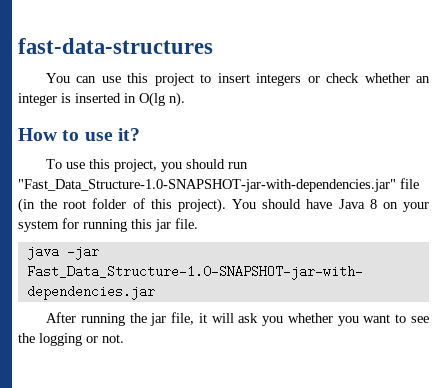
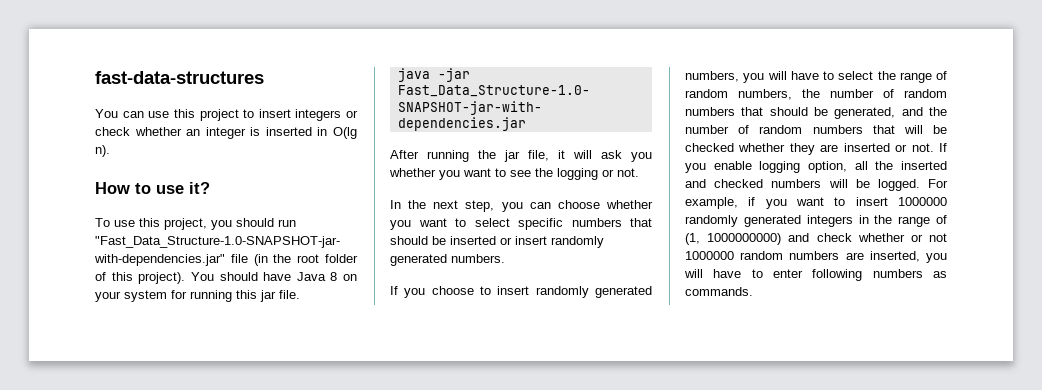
+ In the next step, you can choose whether you want to select specific numbers that should be inserted or insert randomly generated numbers.
+ If you choose to insert randomly generated numbers, you will have to select the range of random numbers, the number of random numbers that should be generated, and the number of random numbers that will be checked whether they are inserted or not. If you enable logging option, all the inserted and checked numbers will be logged. For example, if you want to insert 1000000 randomly generated integers in the range of (1, 1000000000) and check whether or not 1000000 random numbers are inserted, you will have to enter following numbers as commands.

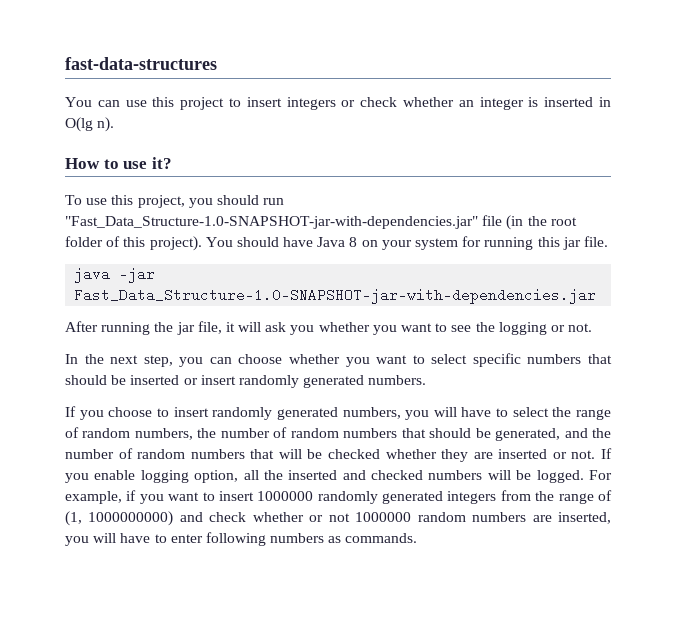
- For example, if you want to insert 1000000 randomly generated integers in the range of (1, 1000000000) and check whether or not 1000000 random numbers are inserted, you will have to enter following numbers as commands.
+ For example, if you want to insert 1000000 randomly generated integers from the range of (1, 1000000000) and check whether or not 1000000 random numbers are inserted, you will have to enter following numbers as commands.

